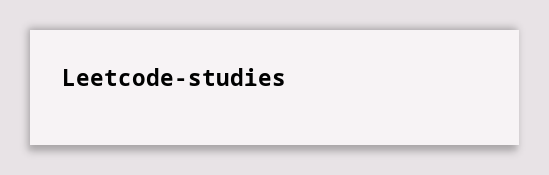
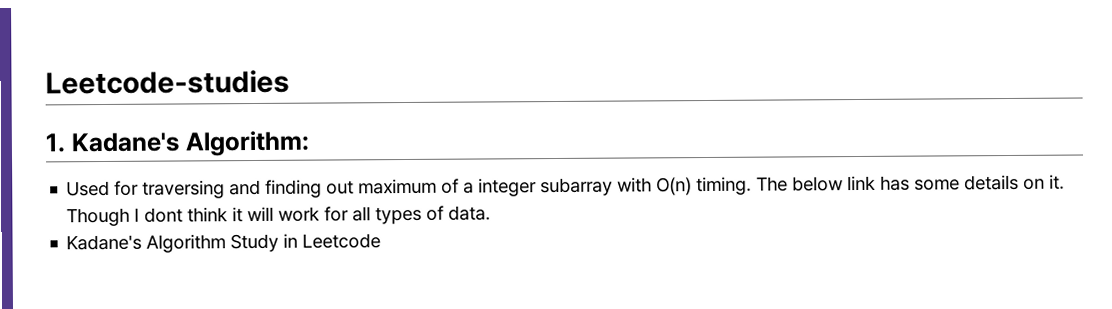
+ 1. Kadane's Algorithm:
+ Used for traversing and finding out maximum of a integer subarray with O(n) timing. The below link has some details on it. Though I dont think it will work for all types of data.
+ Kadane's Algorithm Study in Leetcode

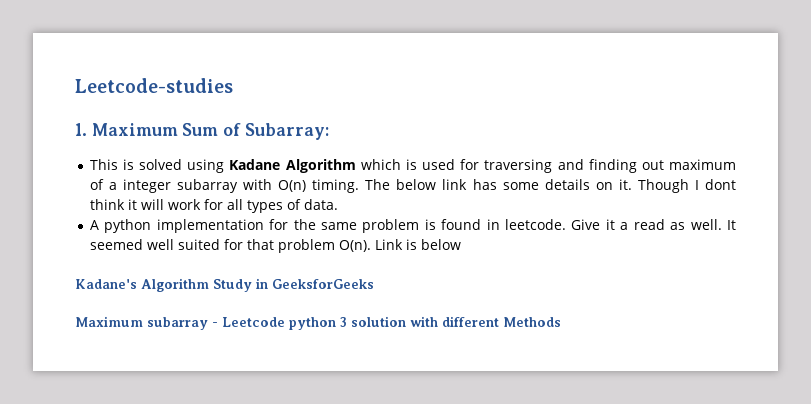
- 1. Kadane's Algorithm:
- Used for traversing and finding out maximum of a integer subarray with O(n) timing.
+ 1. Maximum Sum of Subarray:
+ This is solved using Kadane Algorithm which is used for traversing and finding out maximum of a integer subarray with O(n) timing.
- Kadane's Algorithm Study in Leetcode
+ A python implementation for the same problem is found in leetcode. Give it a read as well. It seemed well suited for that problem O(n). Link is below
+ Kadane's Algorithm Study in GeeksforGeeks
+ Maximum subarray - Leetcode python 3 solution with different Methods

